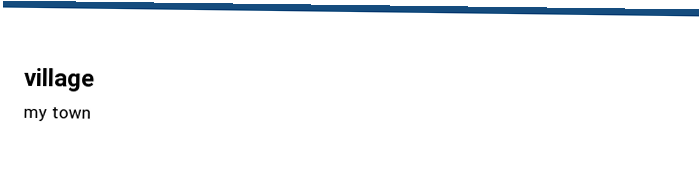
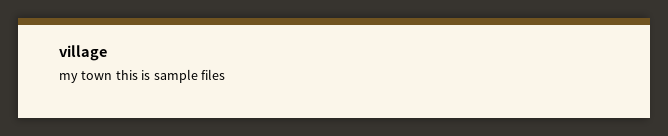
- my town
+ my town this is sample files

